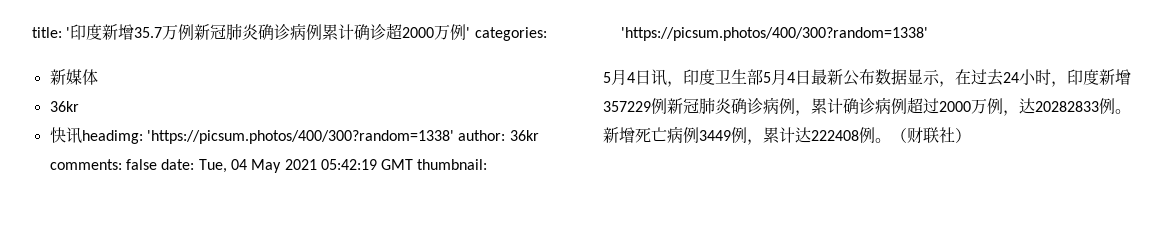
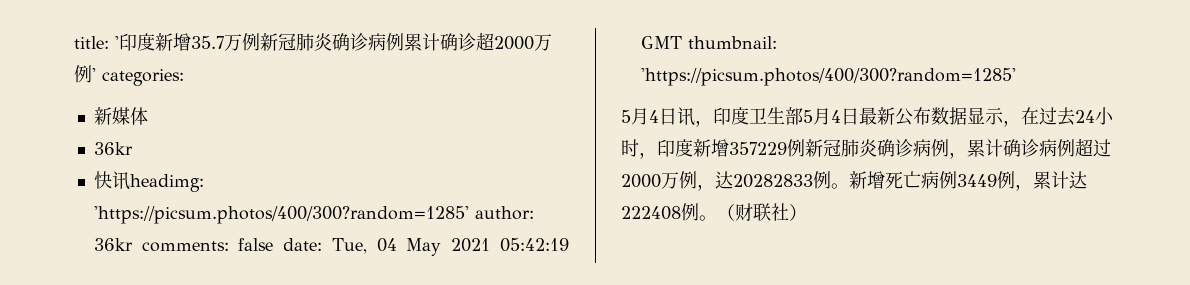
- 快讯headimg: 'https://picsum.photos/400/300?random=1338' author: 36kr comments: false date: Tue, 04 May 2021 05:42:19 GMT thumbnail: 'https://picsum.photos/400/300?random=1338'
+ 快讯headimg: 'https://picsum.photos/400/300?random=1285' author: 36kr comments: false date: Tue, 04 May 2021 05:42:19 GMT thumbnail: 'https://picsum.photos/400/300?random=1285'

